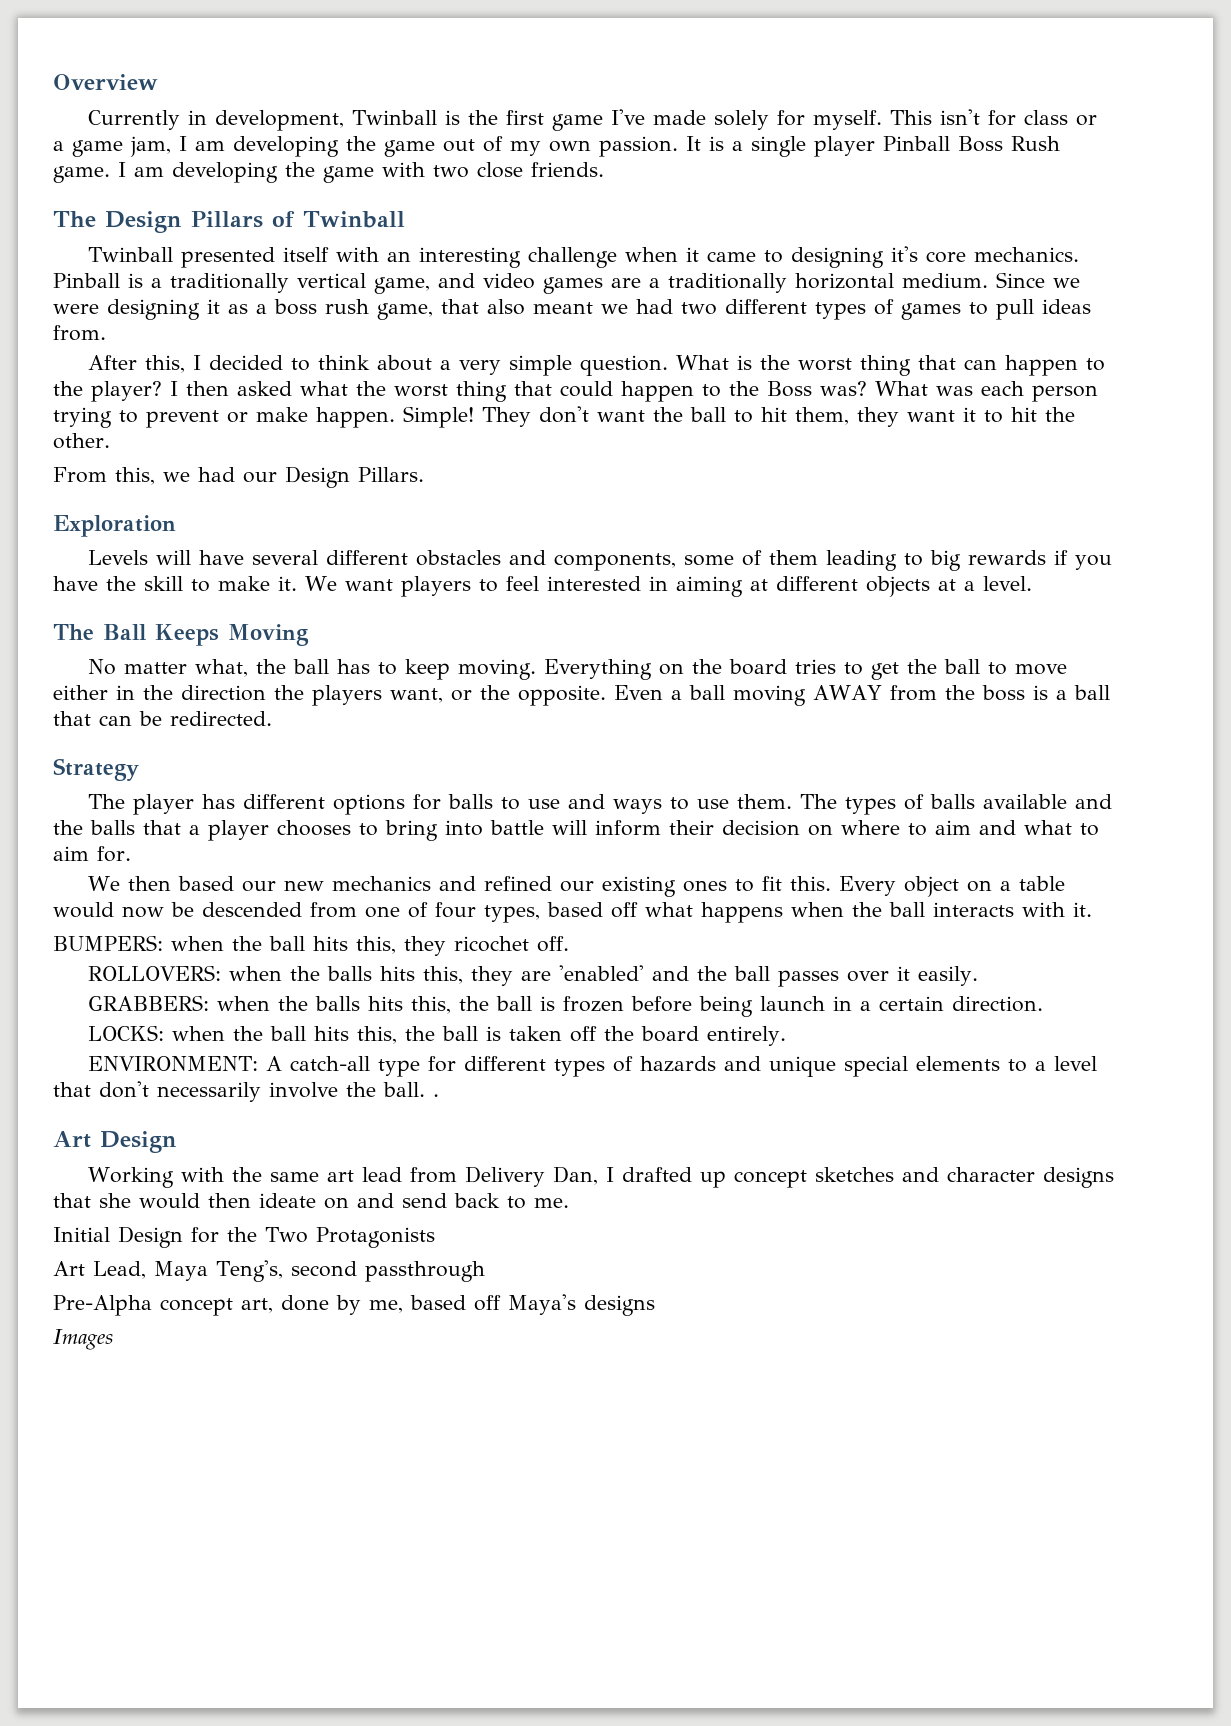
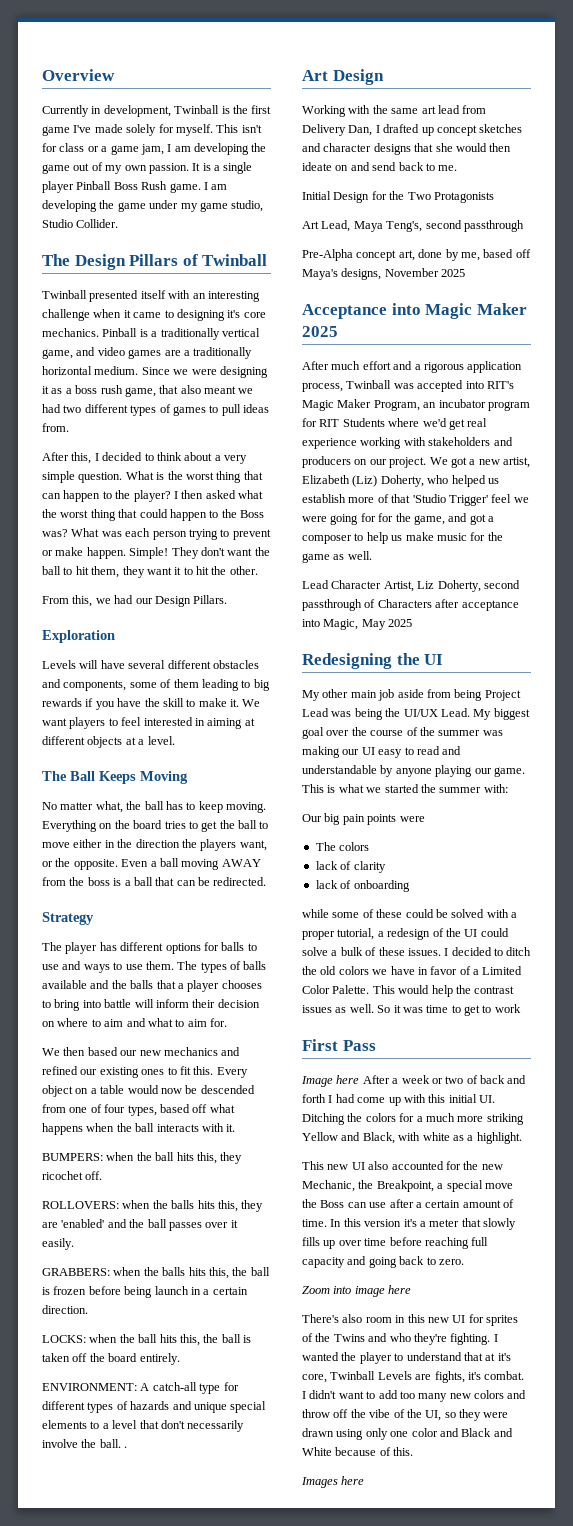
- I am developing the game with two close friends.
+ I am developing the game under my game studio, Studio Collider.
- Pre-Alpha concept art, done by me, based off Maya's designs
+ Pre-Alpha concept art, done by me, based off Maya's designs, November 2025
+ Acceptance into Magic Maker 2025
+ After much effort and a rigorous application process, Twinball was accepted into RIT's Magic Maker Program, an incubator program for RIT Students where we'd get real experience working with stakeholders and producers on our project. We got a new artist, Elizabeth (Liz) Doherty, who helped us establish more of that 'Studio Trigger' feel we were going for for the game, and got a composer to help us make music for the game as well.
+ Lead Character Artist, Liz Doherty, second passthrough of Characters after acceptance into Magic, May 2025
+ Redesigning the UI
+ My other main job aside from being Project Lead was being the UI/UX Lead. My biggest goal over the course of the summer was making our UI easy to read and understandable by anyone playing our game. This is what we started the summer with:
+ Our big pain points were
+ The colors
+ lack of clarity
+ lack of onboarding
+ while some of these could be solved with a proper tutorial, a redesign of the UI could solve a bulk of these issues. I decided to ditch the old colors we have in favor of a Limited Color Palette. This would help the contrast issues as well. So it was time to get to work
+ First Pass
+ Image here After a week or two of back and forth I had come up with this initial UI. Ditching the colors for a much more striking Yellow and Black, with white as a highlight.
+ This new UI also accounted for the new Mechanic, the Breakpoint, a special move the Boss can use after a certain amount of time. In this version it's a meter that slowly fills up over time before reaching full capacity and going back to zero.
+ Zoom into image here
+ There's also room in this new UI for sprites of the Twins and who they're fighting. I wanted the player to understand that at it's core, Twinball Levels are fights, it's combat. I didn't want to add too many new colors and throw off the vibe of the UI, so they were drawn using only one color and Black and White because of this.
- Images
+ Images here

